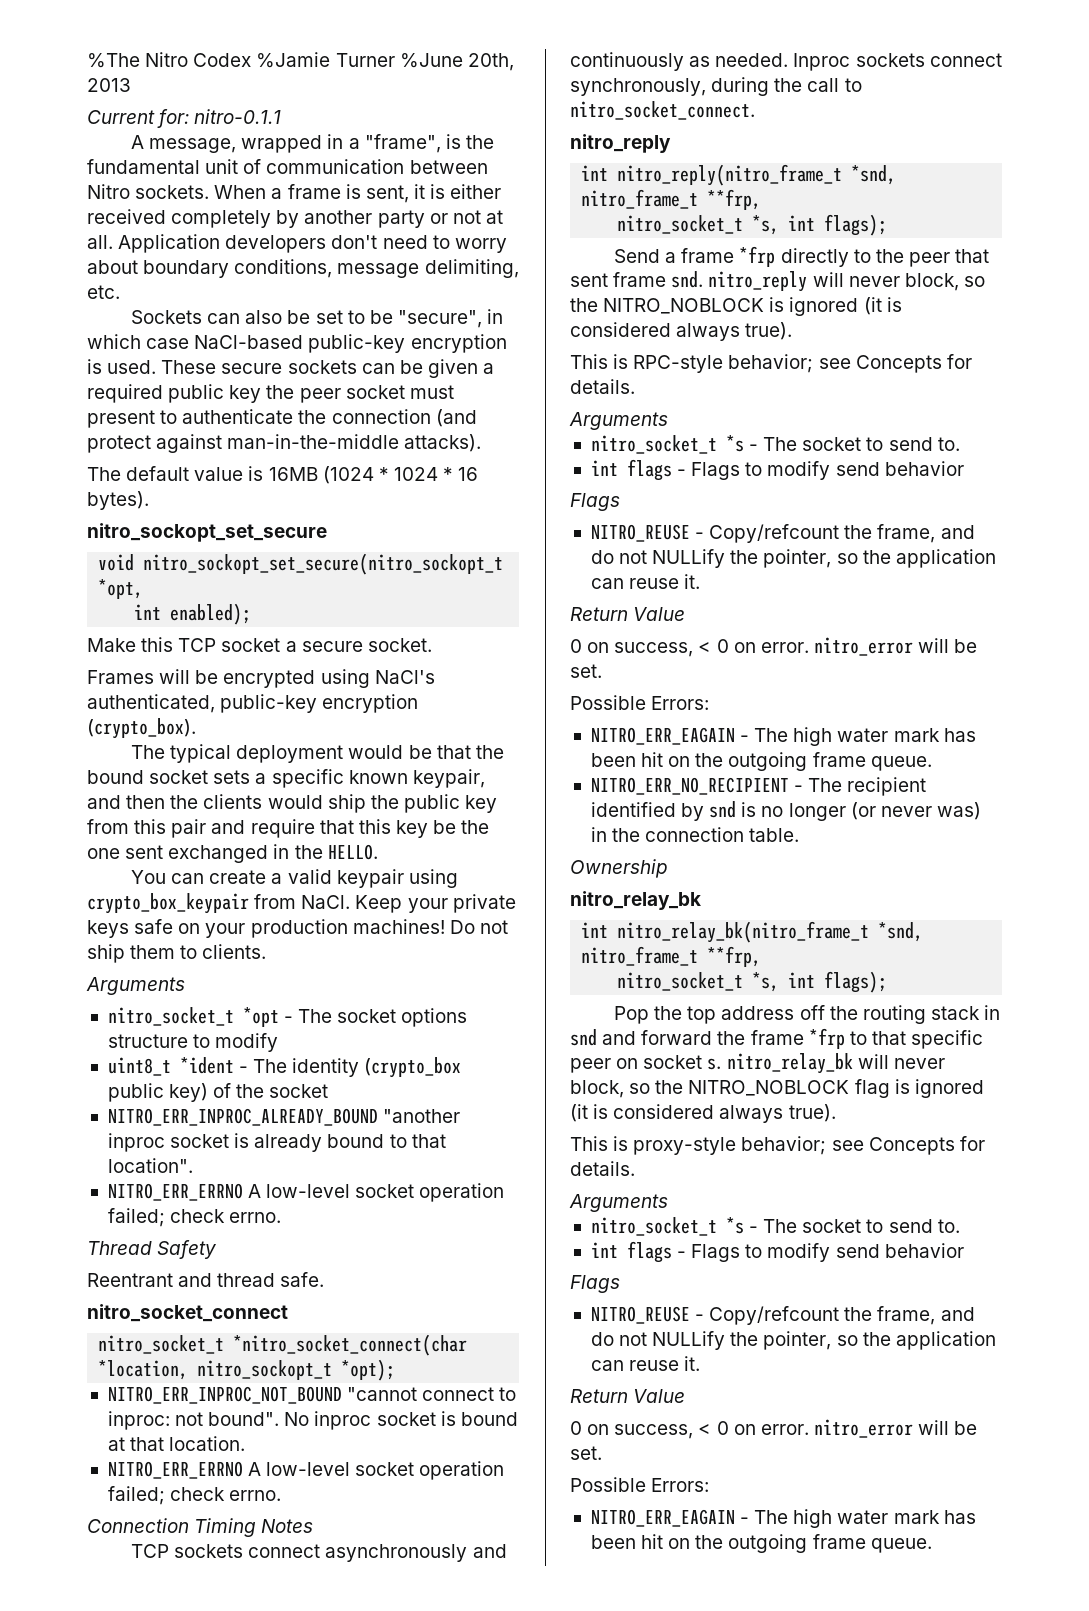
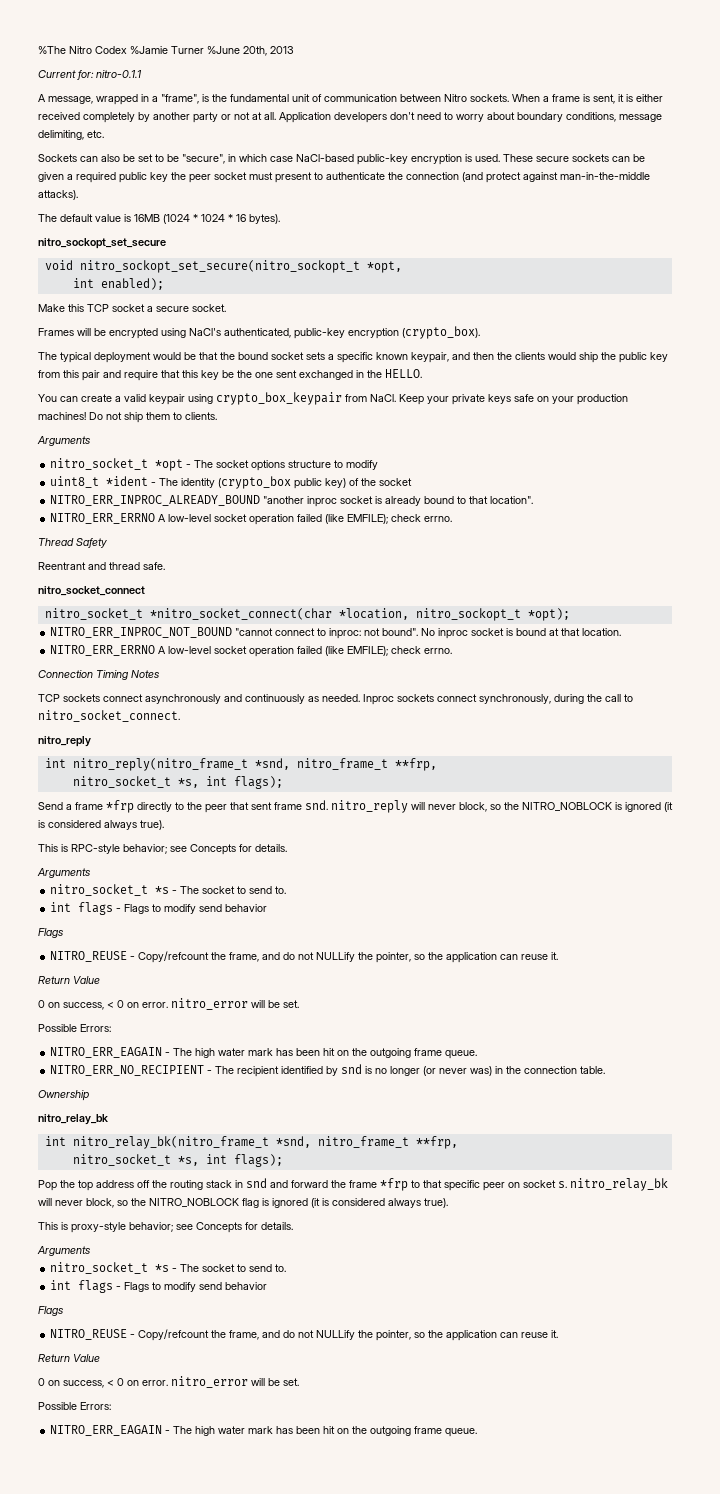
  NITRO_ERR_INPROC_ALREADY_BOUND "another inproc socket is already bound to that location".
- NITRO_ERR_ERRNO A low-level socket operation failed; check errno.
+ NITRO_ERR_ERRNO A low-level socket operation failed (like EMFILE); check errno.
  No inproc socket is bound at that location.
- NITRO_ERR_ERRNO A low-level socket operation failed; check errno.
+ NITRO_ERR_ERRNO A low-level socket operation failed (like EMFILE); check errno.

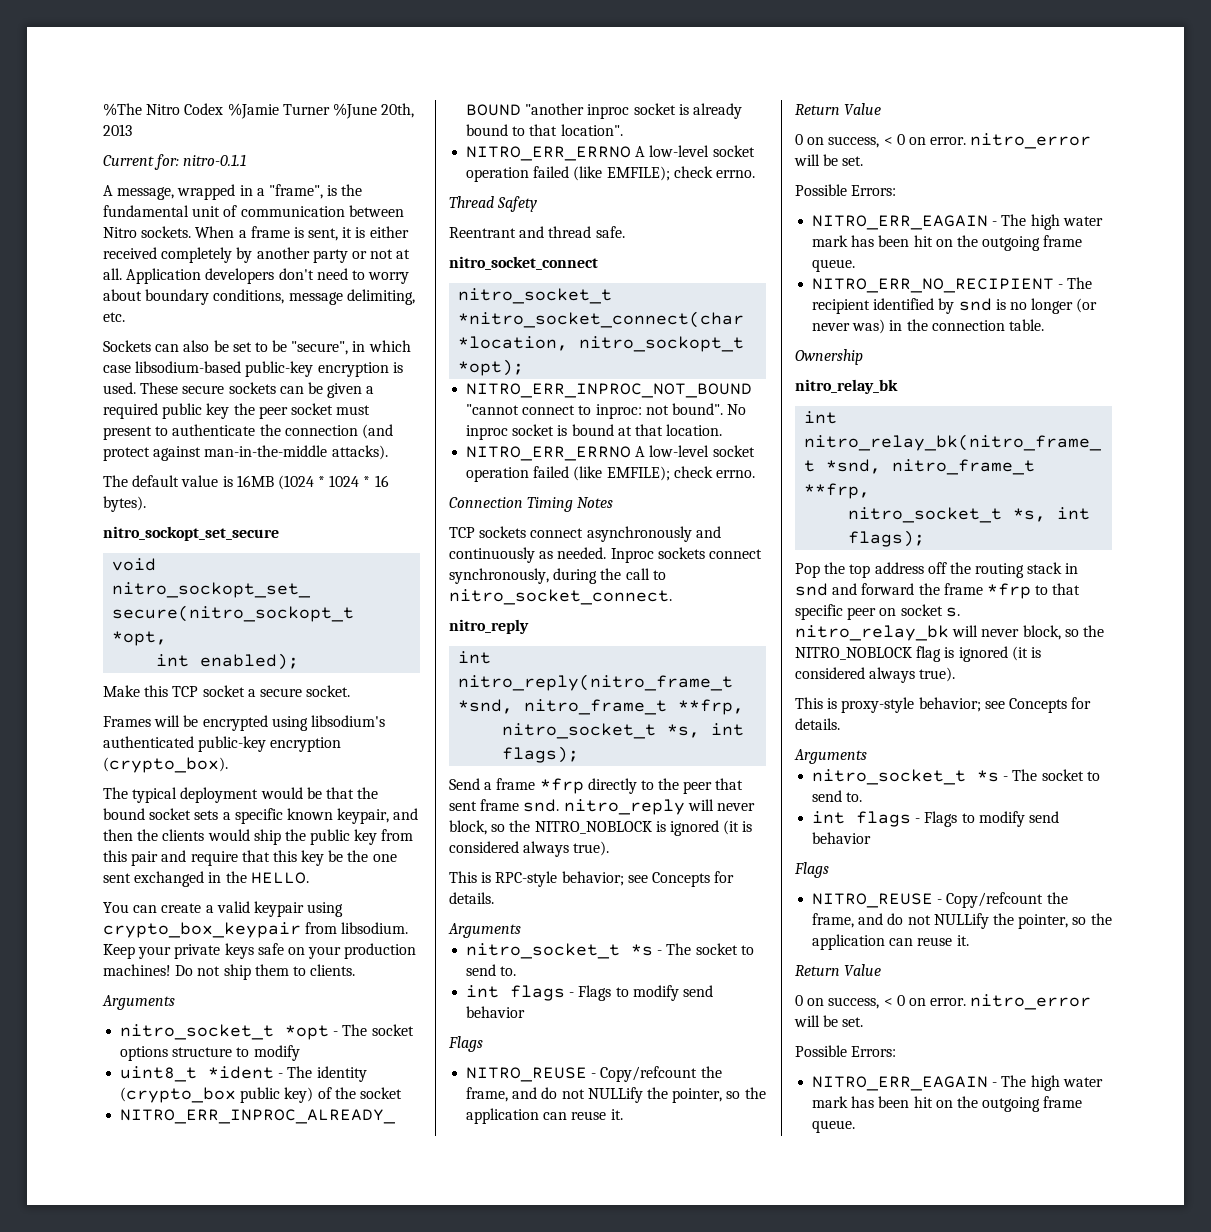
- Sockets can also be set to be "secure", in which case NaCl-based public-key encryption is used.
+ Sockets can also be set to be "secure", in which case libsodium-based public-key encryption is used.
- Frames will be encrypted using NaCl's authenticated, public-key encryption (crypto_box).
+ Frames will be encrypted using libsodium's authenticated public-key encryption (crypto_box).
- You can create a valid keypair using crypto_box_keypair from NaCl.
+ You can create a valid keypair using crypto_box_keypair from libsodium.

